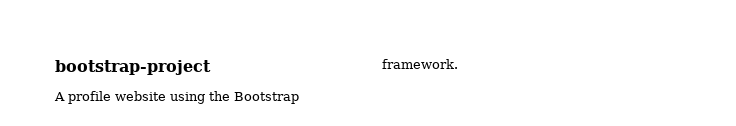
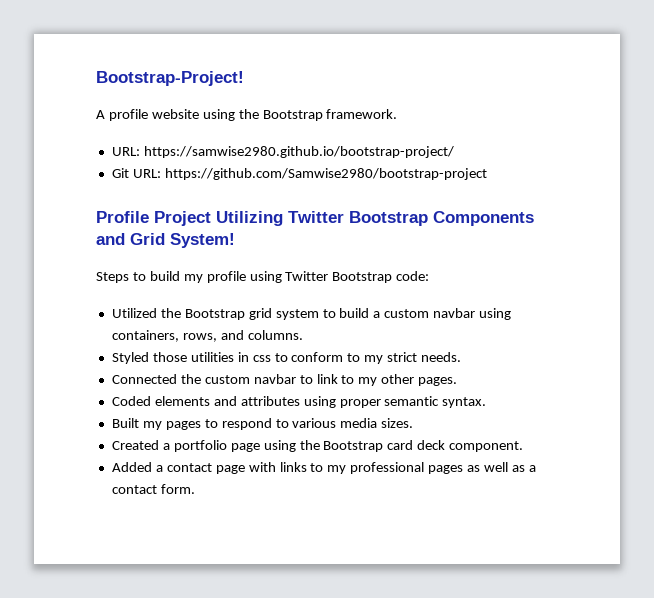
- bootstrap-project
+ Bootstrap-Project!
+ URL: https://samwise2980.github.io/bootstrap-project/
+ Git URL: https://github.com/Samwise2980/bootstrap-project
+ Profile Project Utilizing Twitter Bootstrap Components and Grid System!
+ Steps to build my profile using Twitter Bootstrap code:
+ Utilized the Bootstrap grid system to build a custom navbar using containers, rows, and columns.
+ Styled those utilities in css to conform to my strict needs.
+ Connected the custom navbar to link to my other pages.
+ Coded elements and attributes using proper semantic syntax.
+ Built my pages to respond to various media sizes.
+ Created a portfolio page using the Bootstrap card deck component.
+ Added a contact page with links to my professional pages as well as a contact form.

